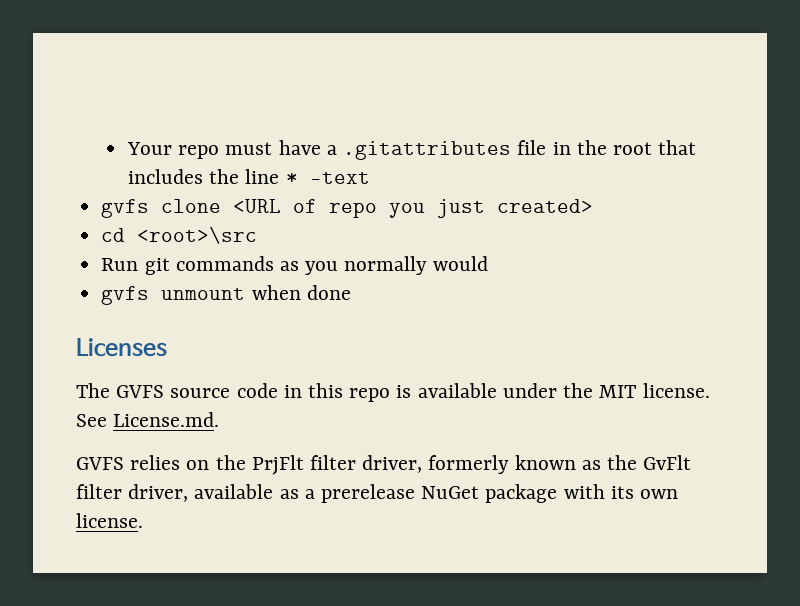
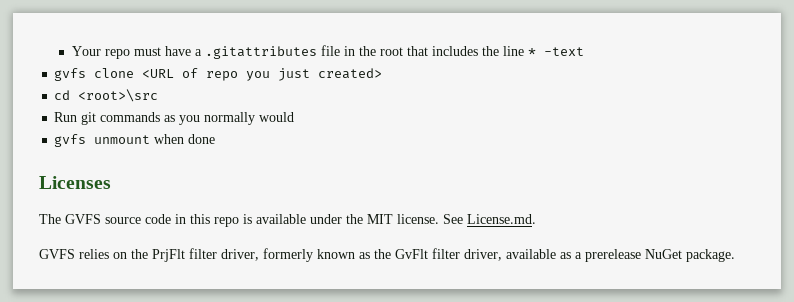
- GVFS relies on the PrjFlt filter driver, formerly known as the GvFlt filter driver, available as a prerelease NuGet package with its own license.
+ GVFS relies on the PrjFlt filter driver, formerly known as the GvFlt filter driver, available as a prerelease NuGet package.

